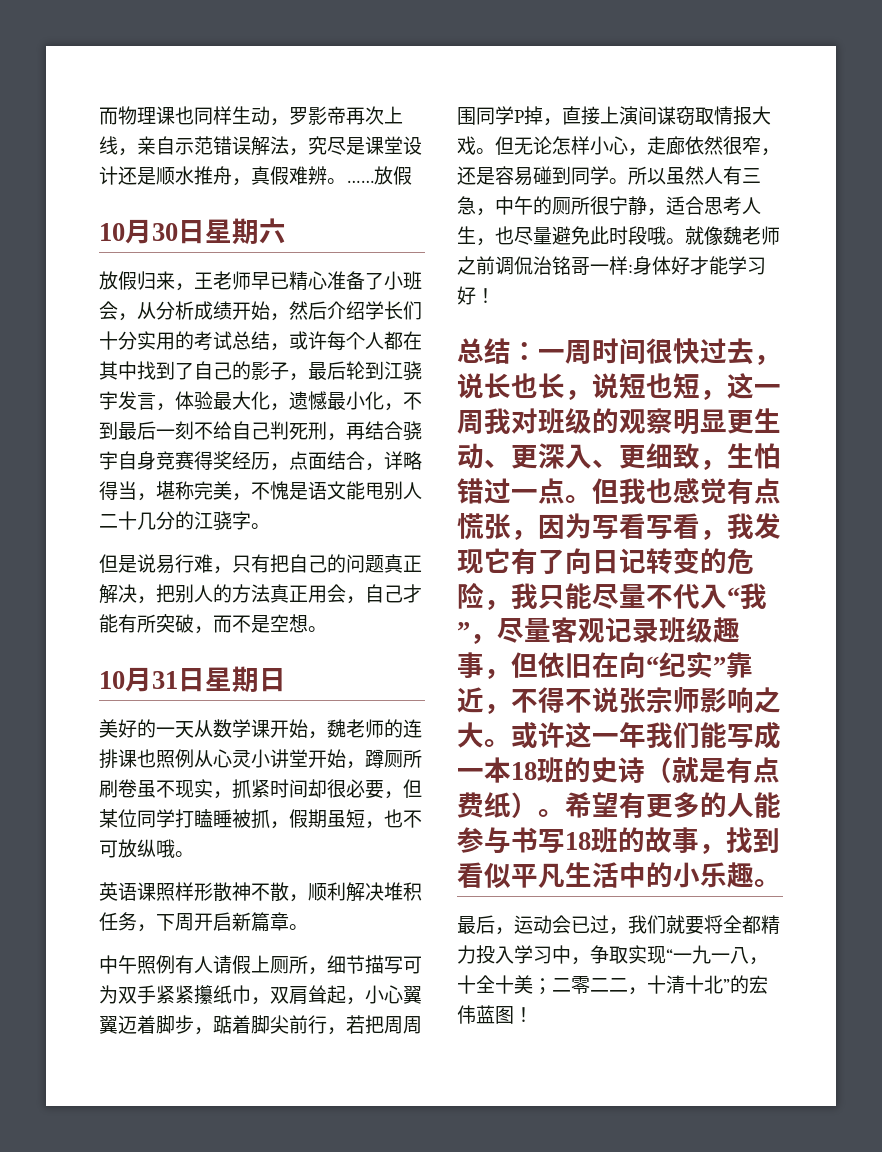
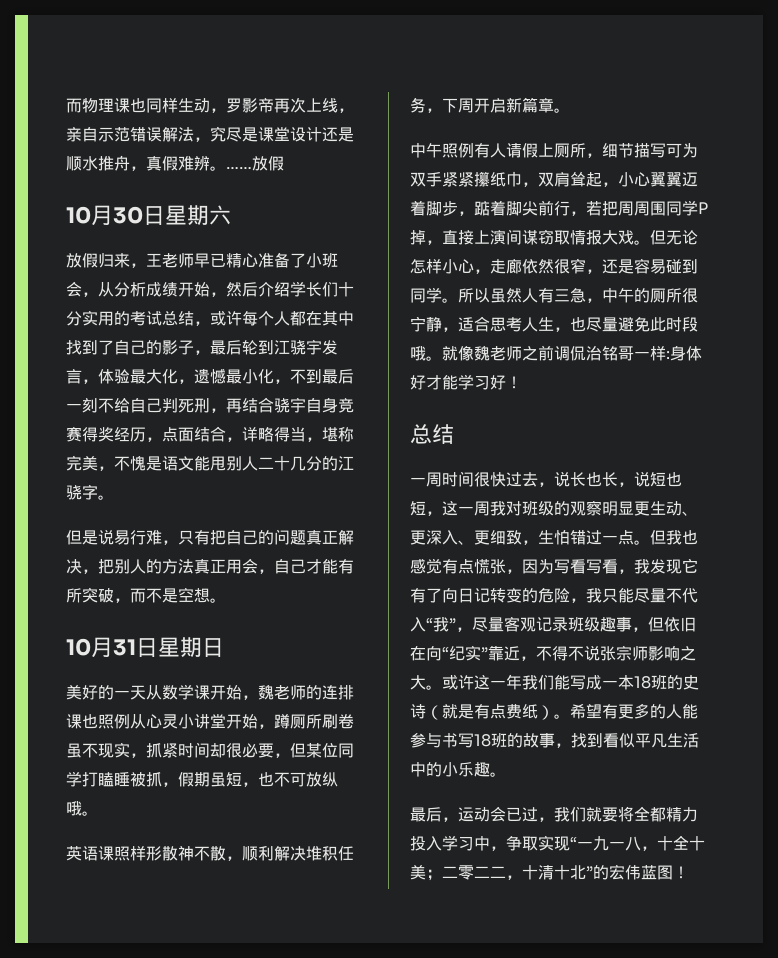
  就像魏老师之前调侃治铭哥一样:身体好才能学习好！
- 总结：一周时间很快过去，说长也长，说短也短，这一周我对班级的观察明显更生动、更深入、更细致，生怕错过一点。
+ 总结
+ 一周时间很快过去，说长也长，说短也短，这一周我对班级的观察明显更生动、更深入、更细致，生怕错过一点。

